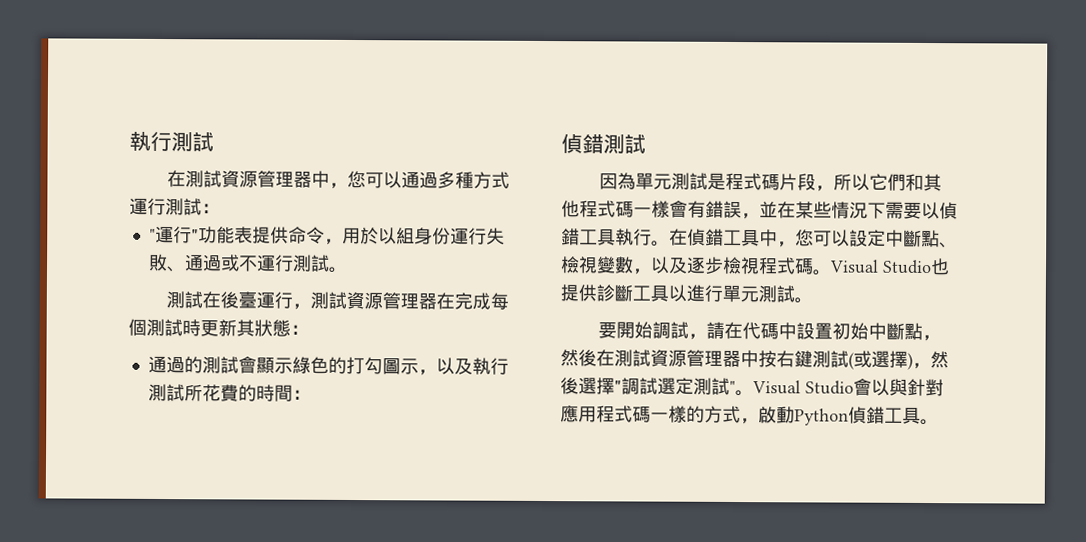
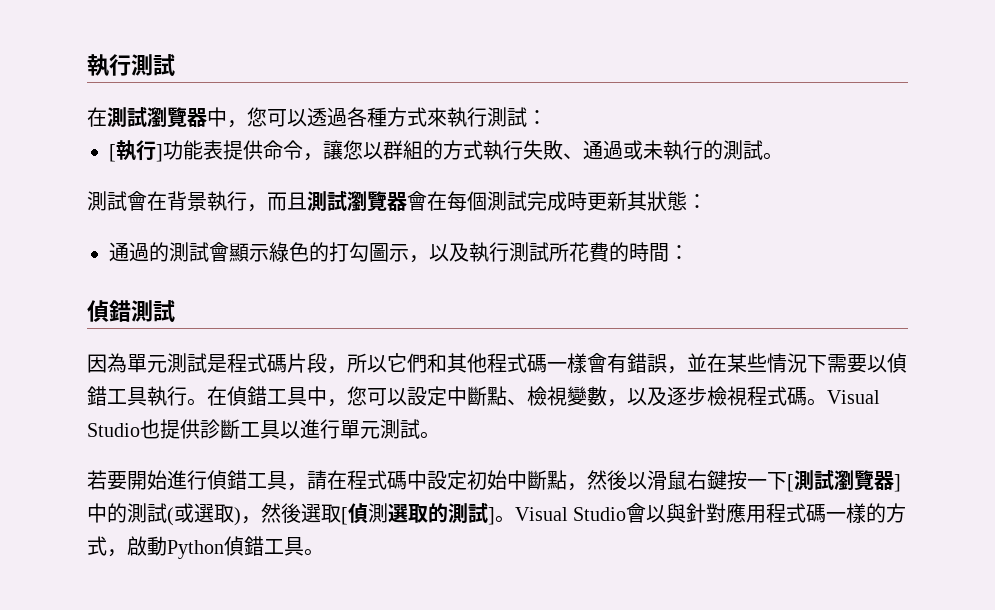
- 在測試資源管理器中，您可以通過多種方式運行測試：
+ 在測試瀏覽器中，您可以透過各種方式來執行測試：
- "運行"功能表提供命令，用於以組身份運行失敗、通過或不運行測試。
+ [執行]功能表提供命令，讓您以群組的方式執行失敗、通過或未執行的測試。
- 測試在後臺運行，測試資源管理器在完成每個測試時更新其狀態：
+ 測試會在背景執行，而且測試瀏覽器會在每個測試完成時更新其狀態：
- 要開始調試，請在代碼中設置初始中斷點，然後在測試資源管理器中按右鍵測試(或選擇)，然後選擇"調試選定測試"。
+ 若要開始進行偵錯工具，請在程式碼中設定初始中斷點，然後以滑鼠右鍵按一下[測試瀏覽器]中的測試(或選取)，然後選取[偵測選取的測試]。

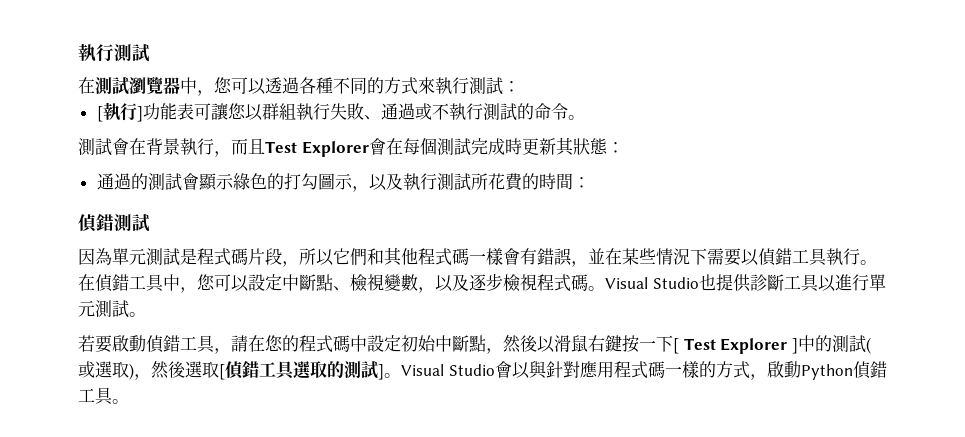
- 在測試瀏覽器中，您可以透過各種方式來執行測試：
+ 在測試瀏覽器中，您可以透過各種不同的方式來執行測試：
- [執行]功能表提供命令，讓您以群組的方式執行失敗、通過或未執行的測試。
+ [執行]功能表可讓您以群組執行失敗、通過或不執行測試的命令。
- 測試會在背景執行，而且測試瀏覽器會在每個測試完成時更新其狀態：
+ 測試會在背景執行，而且Test Explorer會在每個測試完成時更新其狀態：
- 若要開始進行偵錯工具，請在程式碼中設定初始中斷點，然後以滑鼠右鍵按一下[測試瀏覽器]中的測試(或選取)，然後選取[偵測選取的測試]。
+ 若要啟動偵錯工具，請在您的程式碼中設定初始中斷點，然後以滑鼠右鍵按一下[ Test Explorer ]中的測試(或選取)，然後選取[偵錯工具選取的測試]。

